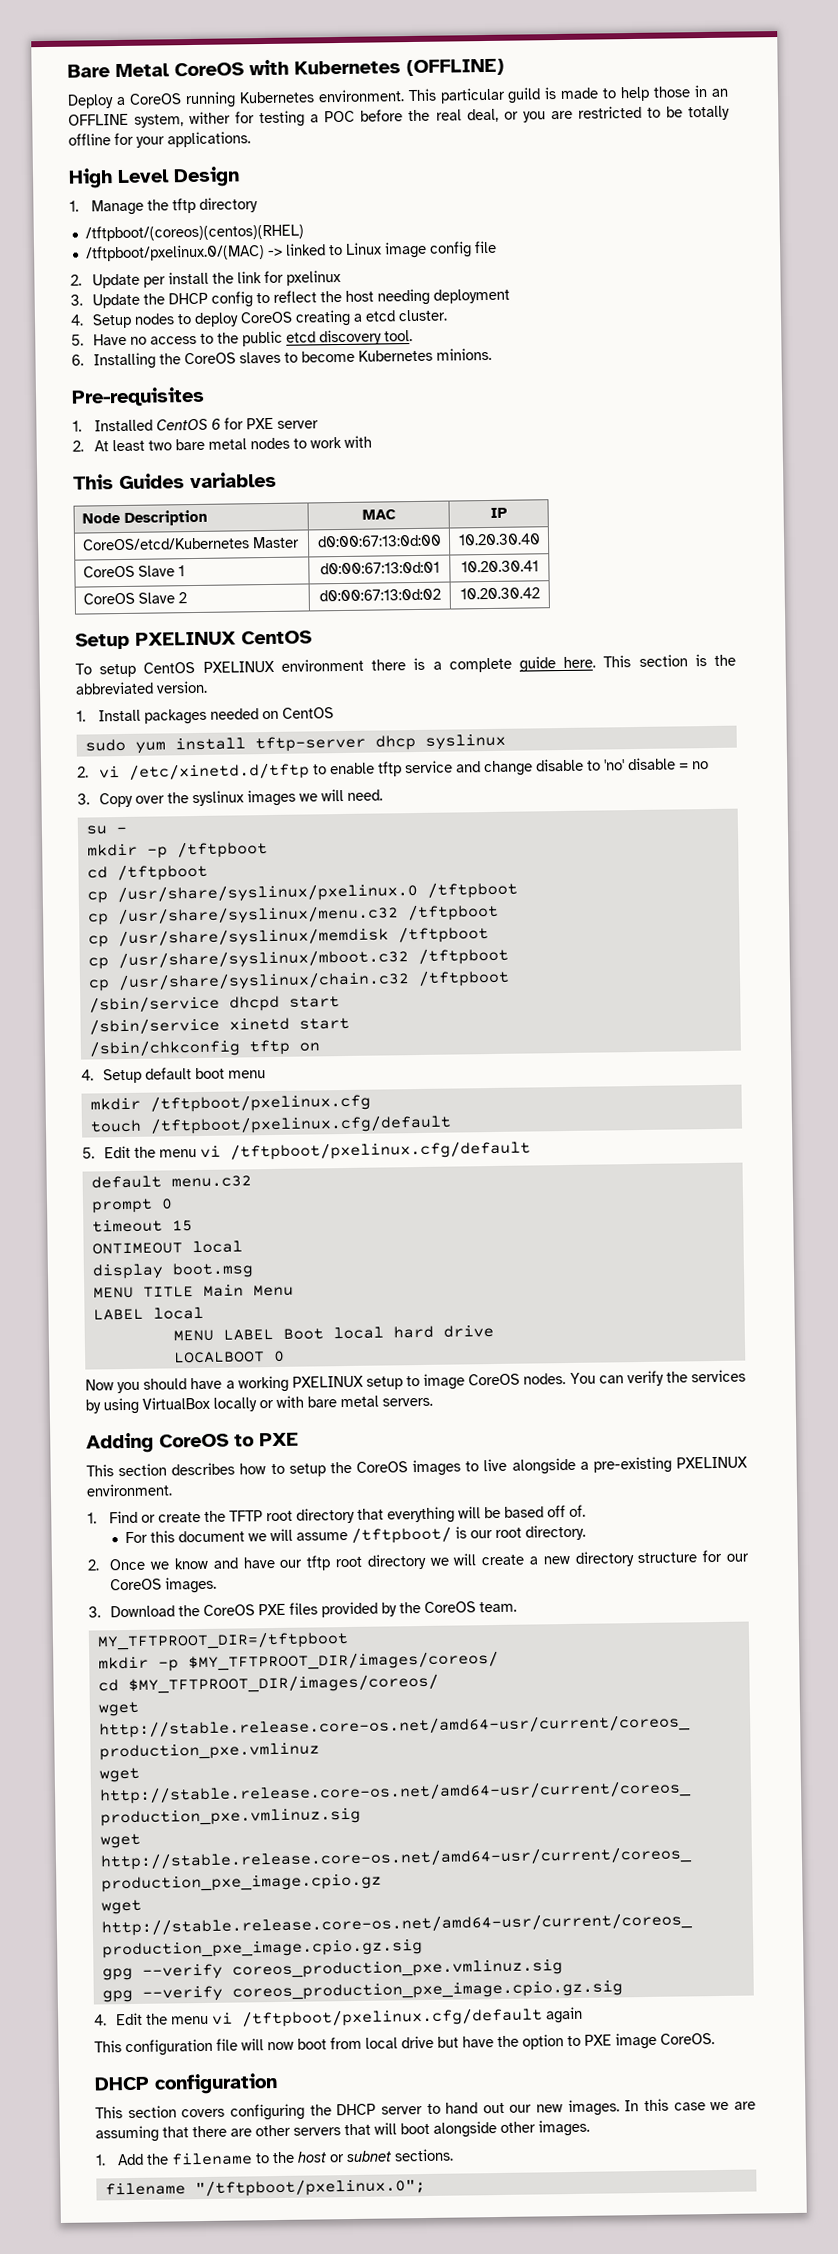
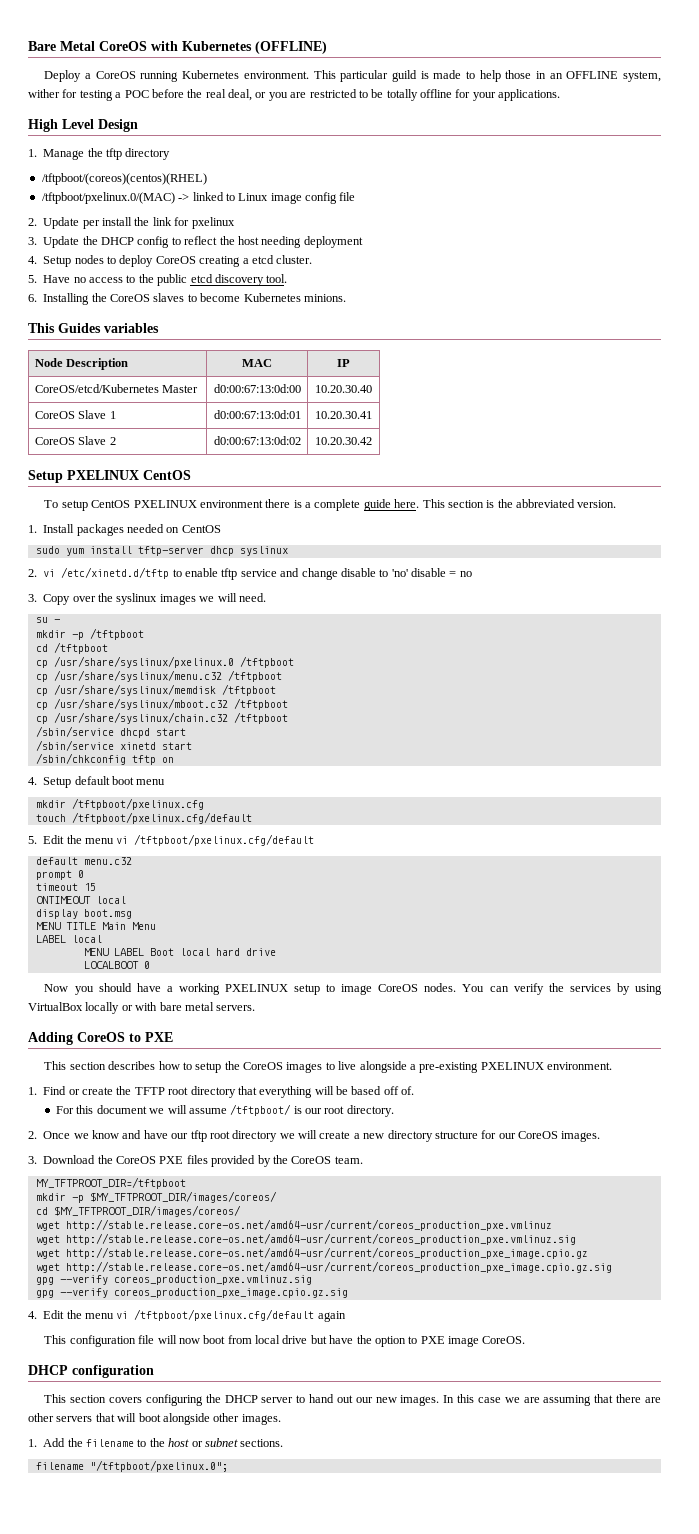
- Pre-requisites
- 1. Installed CentOS 6 for PXE server
- 2. At least two bare metal nodes to work with

